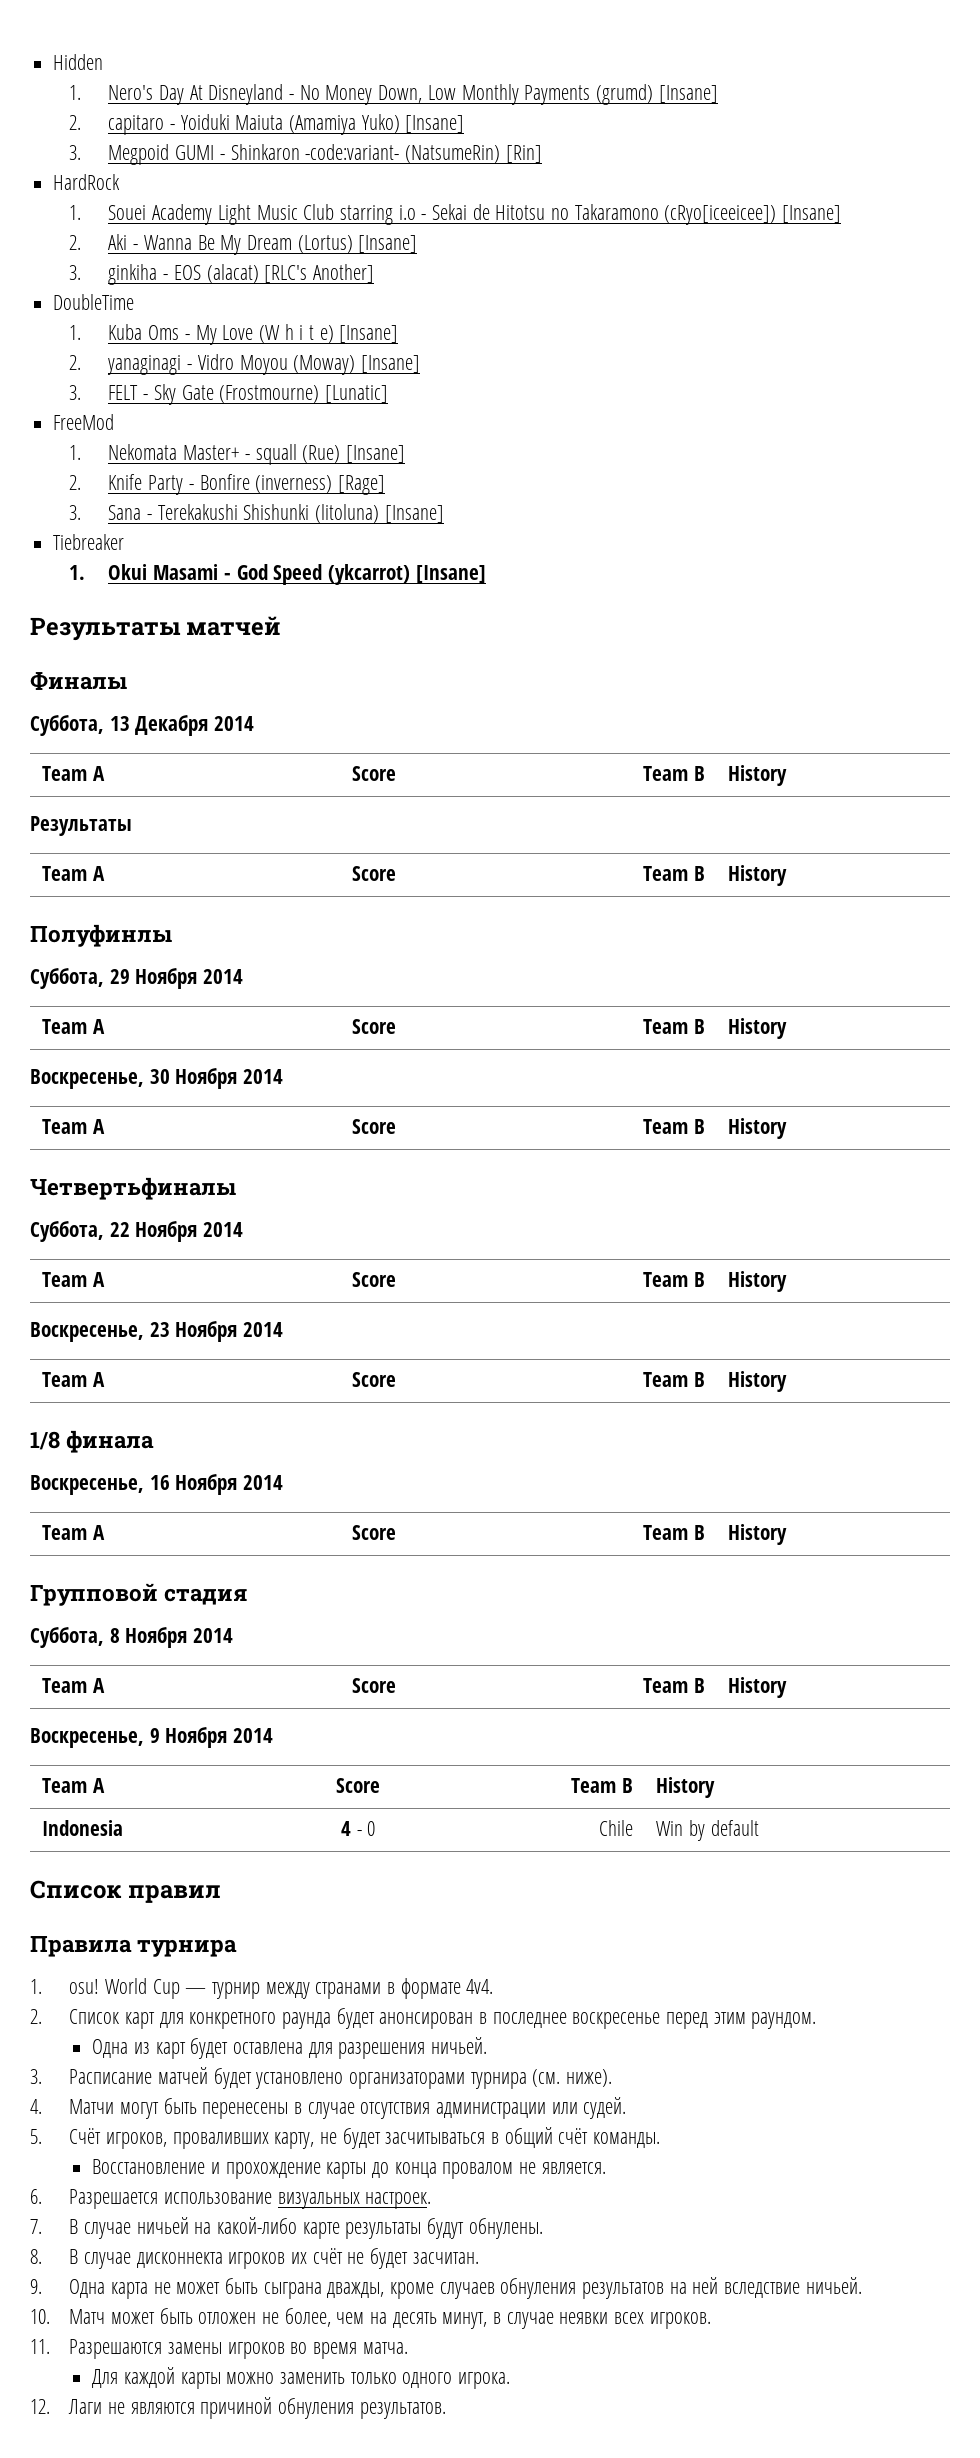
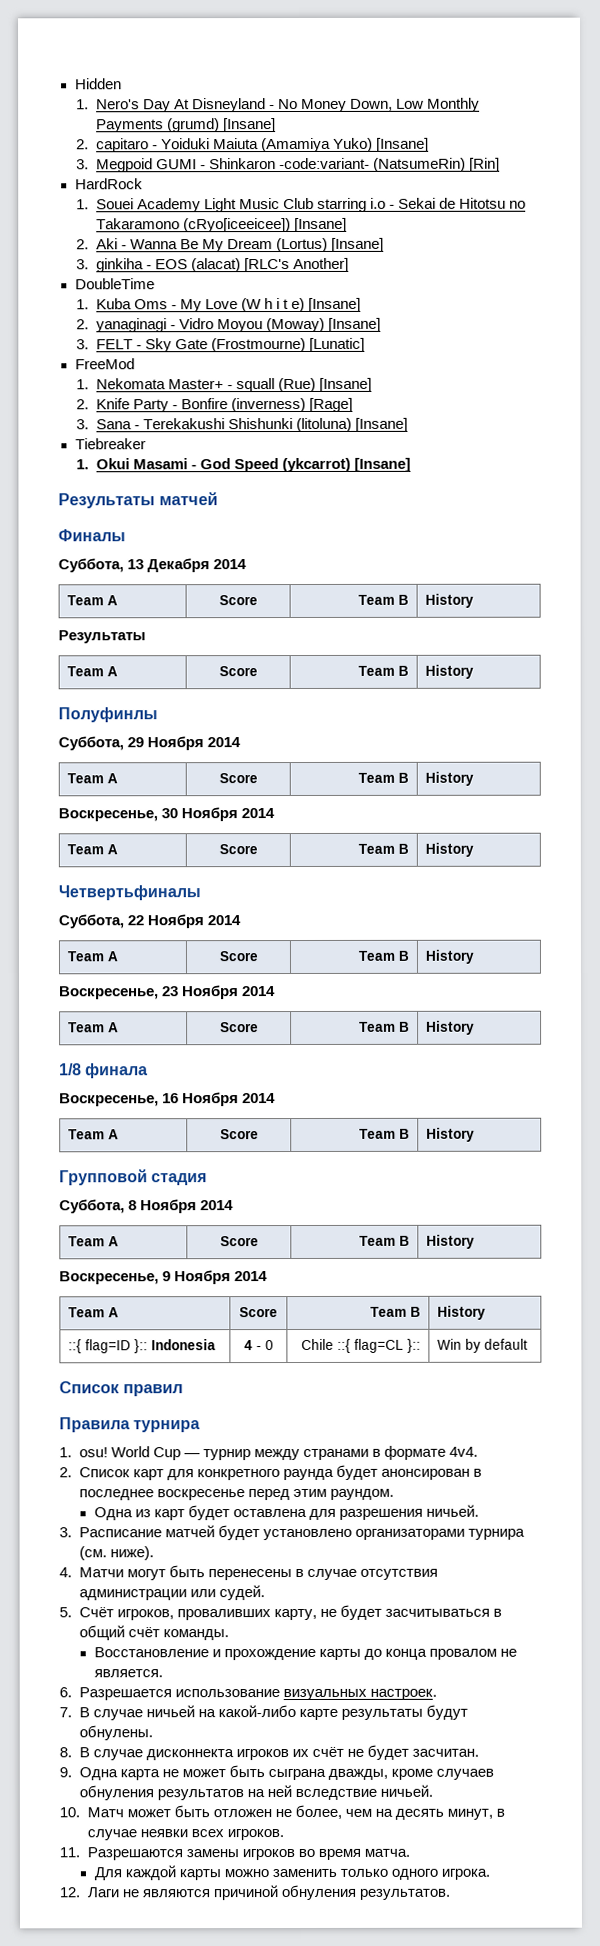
- Indonesia | 4 - 0 | Chile | Win by default
+ ::{ flag=ID }:: Indonesia | 4 - 0 | Chile ::{ flag=CL }:: | Win by default

